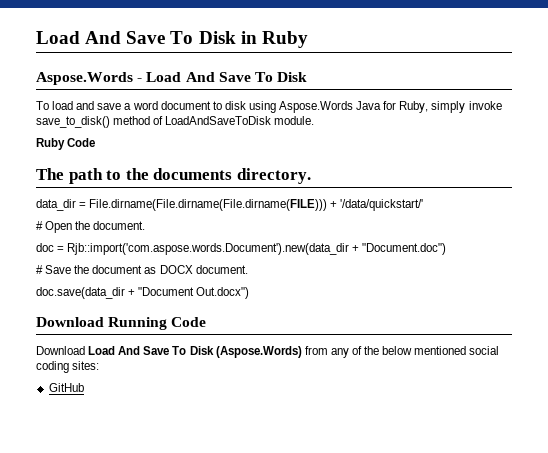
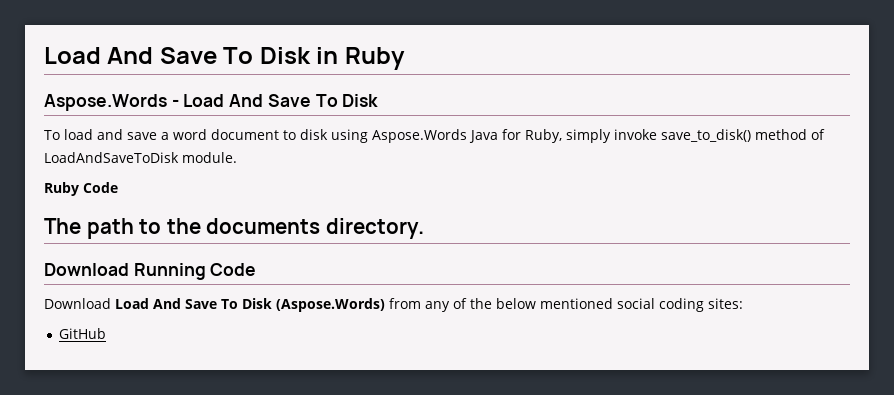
- data_dir = File.dirname(File.dirname(File.dirname(FILE))) + '/data/quickstart/'
- # Open the document.
- doc = Rjb::import('com.aspose.words.Document').new(data_dir + "Document.doc")
- # Save the document as DOCX document.
- doc.save(data_dir + "Document Out.docx")

